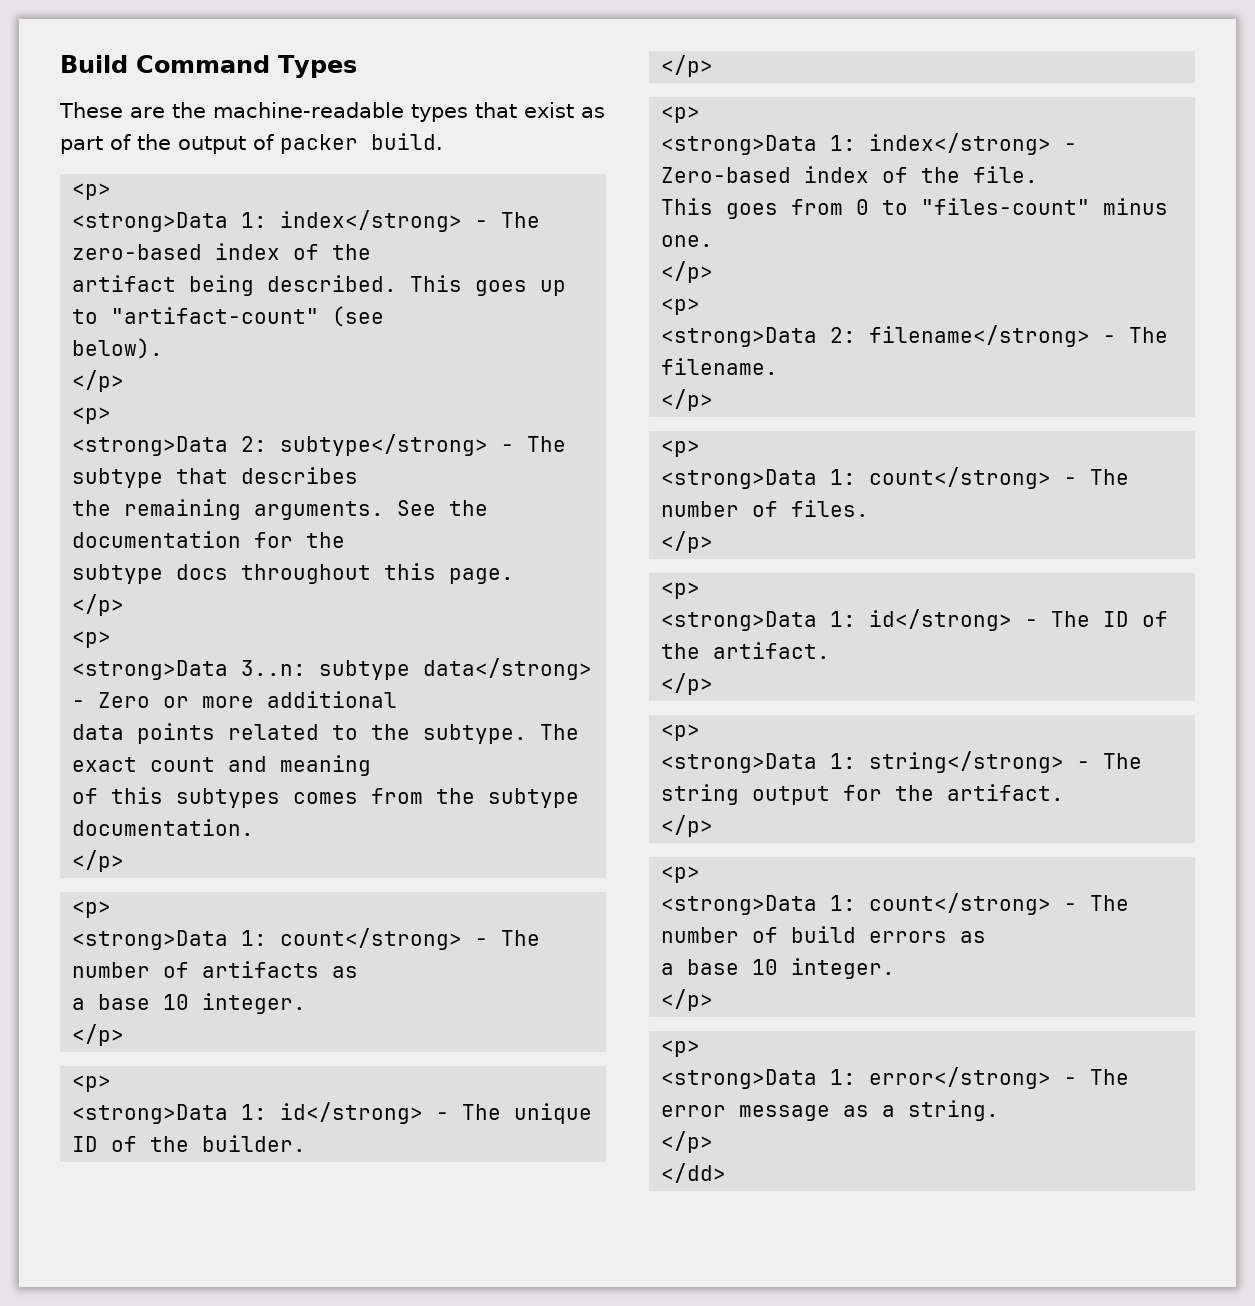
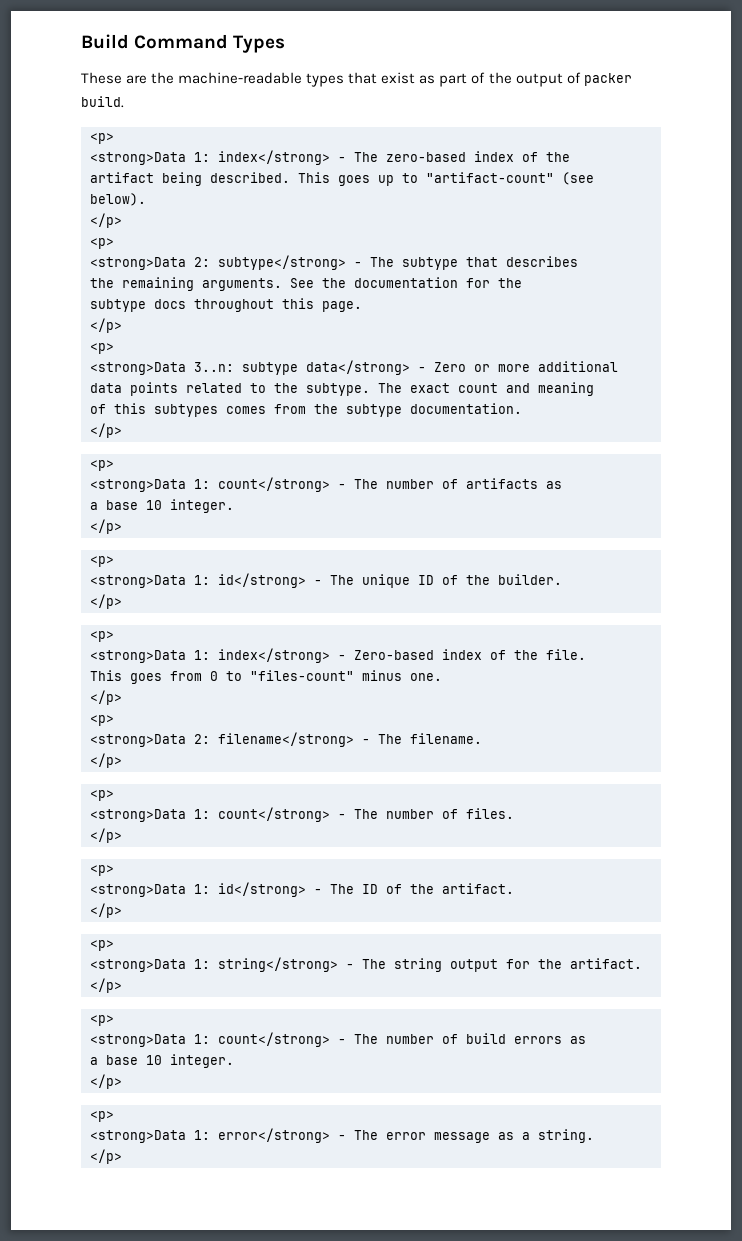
- </dd>

